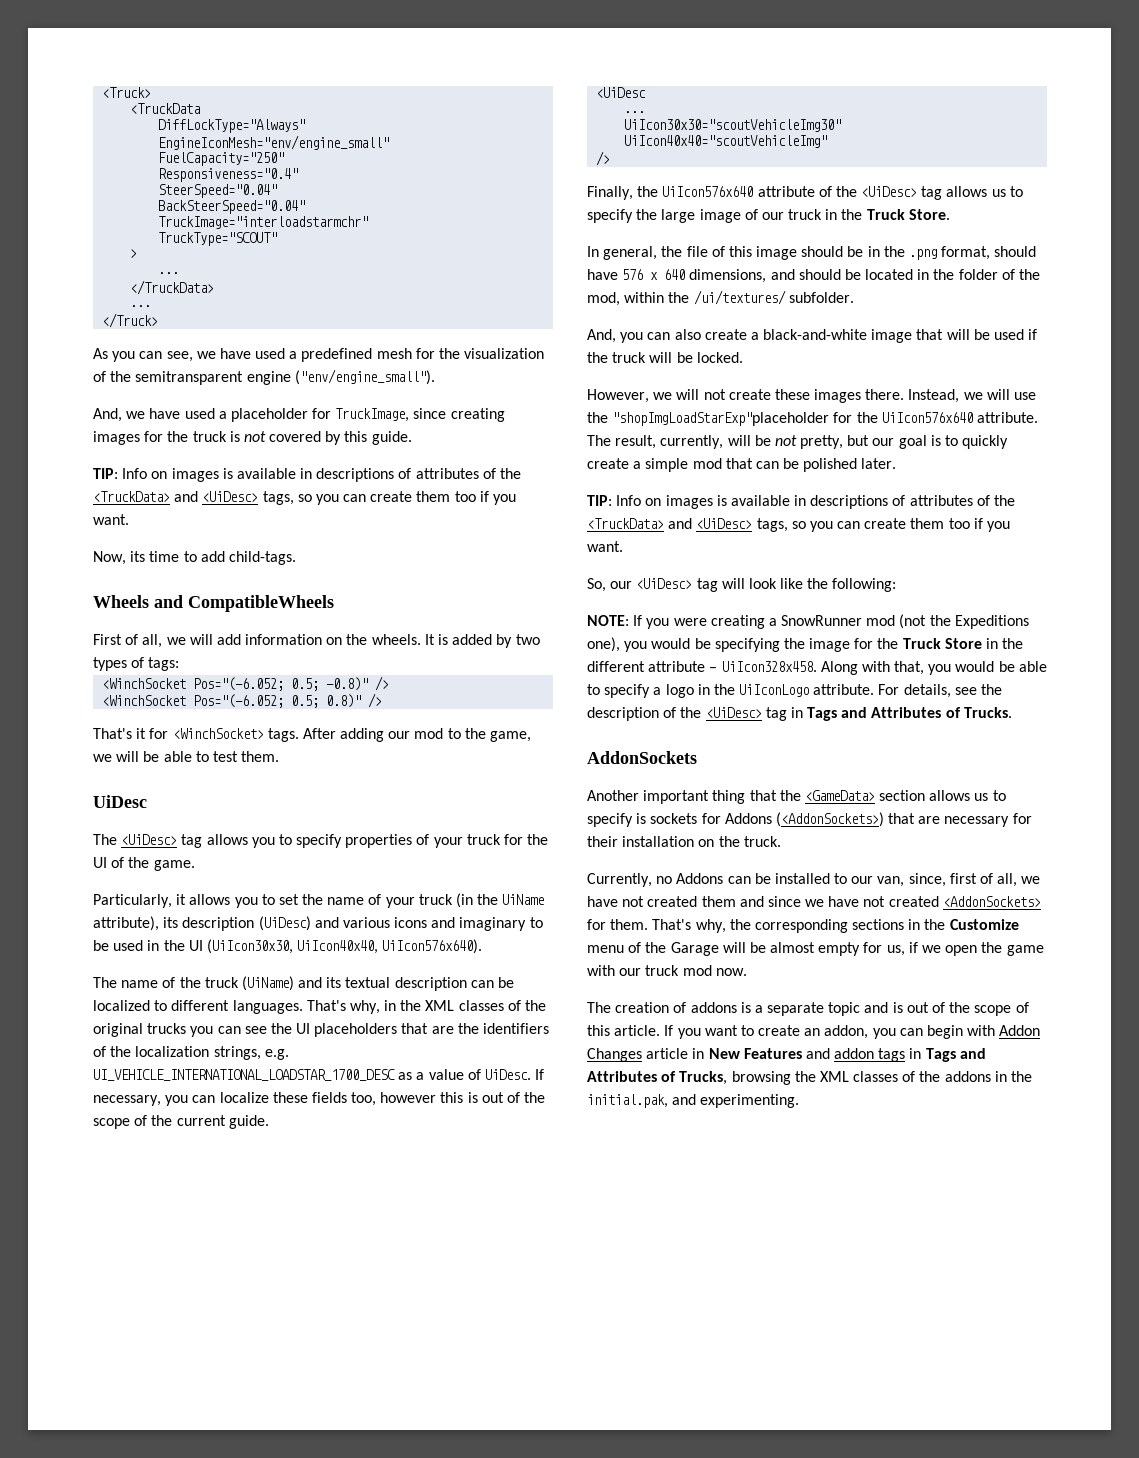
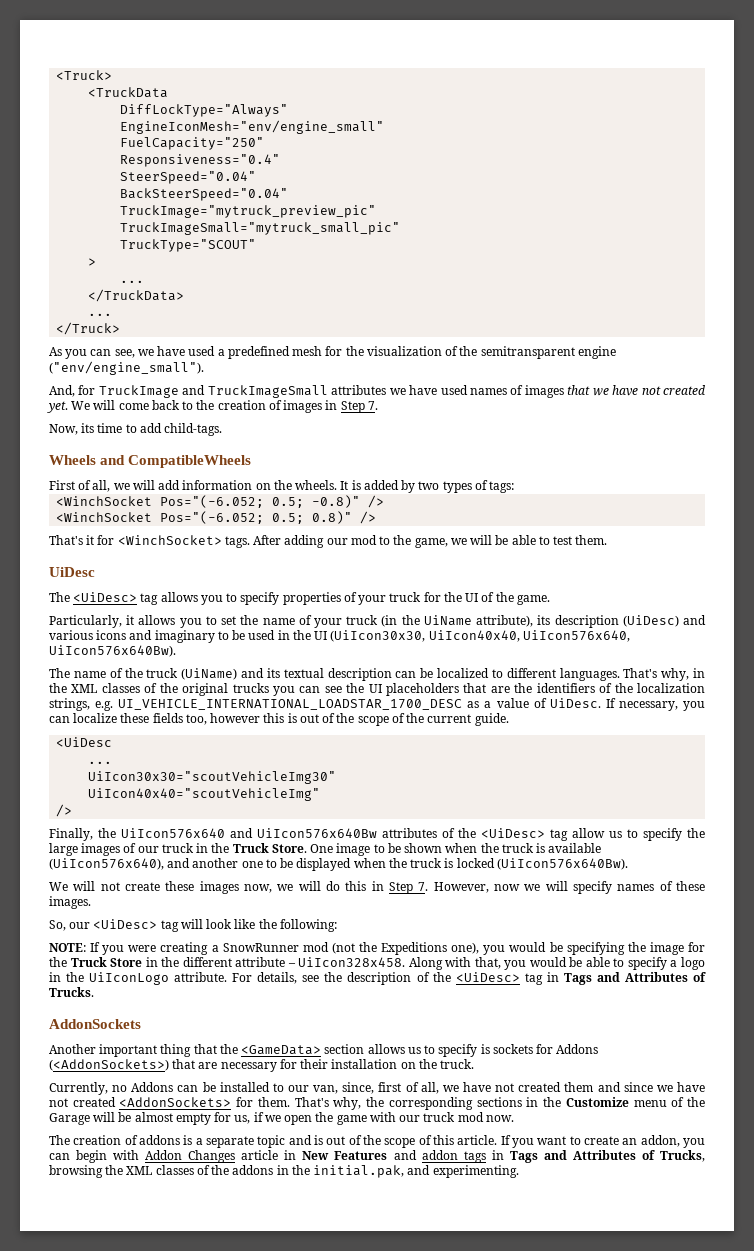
- TruckImage="interloadstarmchr"
+ TruckImage="mytruck_preview_pic"
+ TruckImageSmall="mytruck_small_pic"
- And, we have used a placeholder for TruckImage, since creating images for the truck is not covered by this guide.
- TIP: Info on images is available in descriptions of attributes of the <TruckData> and <UiDesc> tags, so you can create them too if you want.
+ And, for TruckImage and TruckImageSmall attributes we have used names of images that we have not created yet. We will come back to the creation of images in Step 7.
- Particularly, it allows you to set the name of your truck (in the UiName attribute), its description (UiDesc) and various icons and imaginary to be used in the UI (UiIcon30x30, UiIcon40x40, UiIcon576x640).
+ Particularly, it allows you to set the name of your truck (in the UiName attribute), its description (UiDesc) and various icons and imaginary to be used in the UI (UiIcon30x30, UiIcon40x40, UiIcon576x640, UiIcon576x640Bw).
- Finally, the UiIcon576x640 attribute of the <UiDesc> tag allows us to specify the large image of our truck in the Truck Store.
- In general, the file of this image should be in the .png format, should have 576 x 640 dimensions, and should be located in the folder of the mod, within the /ui/textures/ subfolder.
- And, you can also create a black-and-white image that will be used if the truck will be locked.
- However, we will not create these images there. Instead, we will use the "shopImgLoadStarExp"placeholder for the UiIcon576x640 attribute. The result, currently, will be not pretty, but our goal is to quickly create a simple mod that can be polished later.
- TIP: Info on images is available in descriptions of attributes of the <TruckData> and <UiDesc> tags, so you can create them too if you want.
+ Finally, the UiIcon576x640 and UiIcon576x640Bw attributes of the <UiDesc> tag allow us to specify the large images of our truck in the Truck Store. One image to be shown when the truck is available (UiIcon576x640), and another one to be displayed when the truck is locked (UiIcon576x640Bw).
+ We will not create these images now, we will do this in Step 7. However, now we will specify names of these images.

